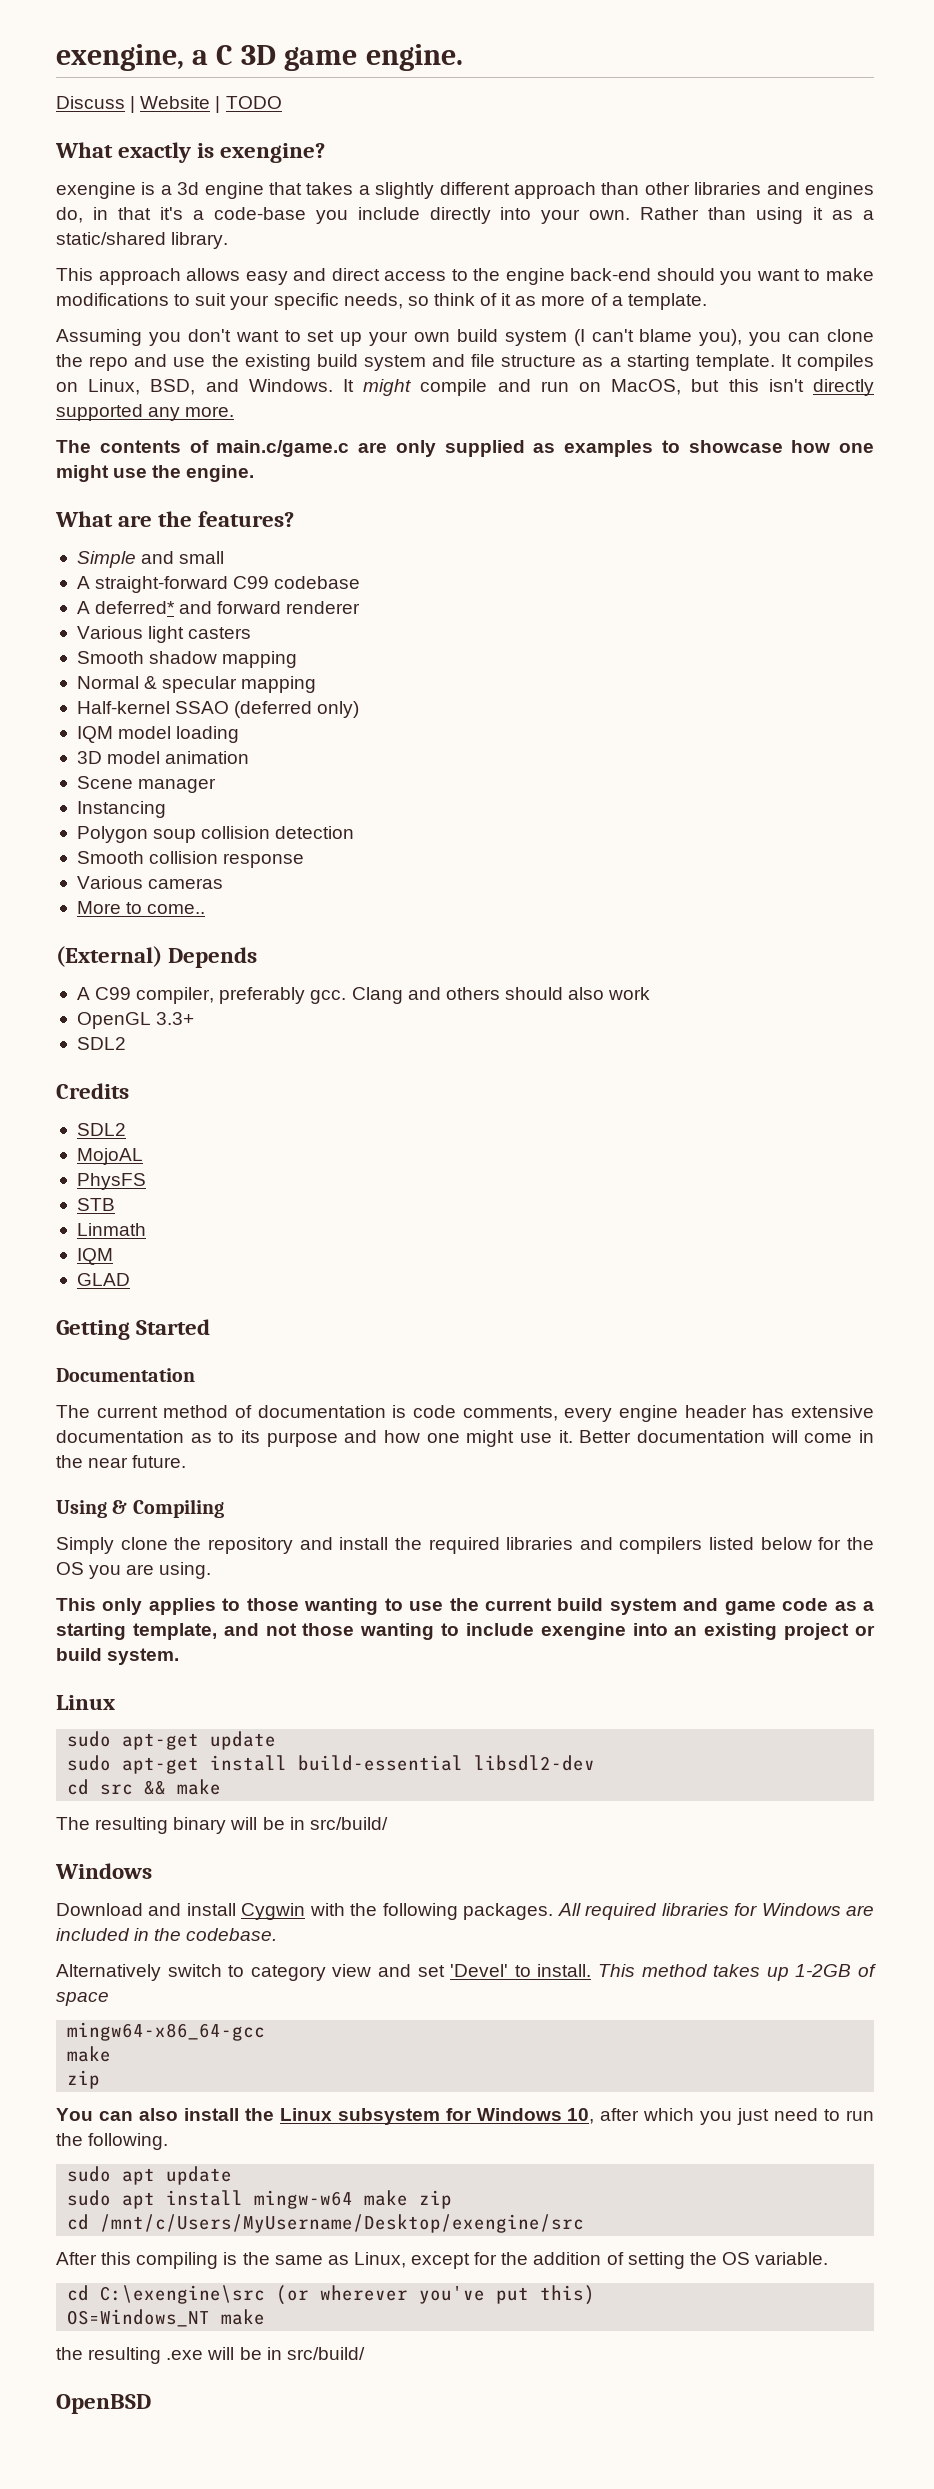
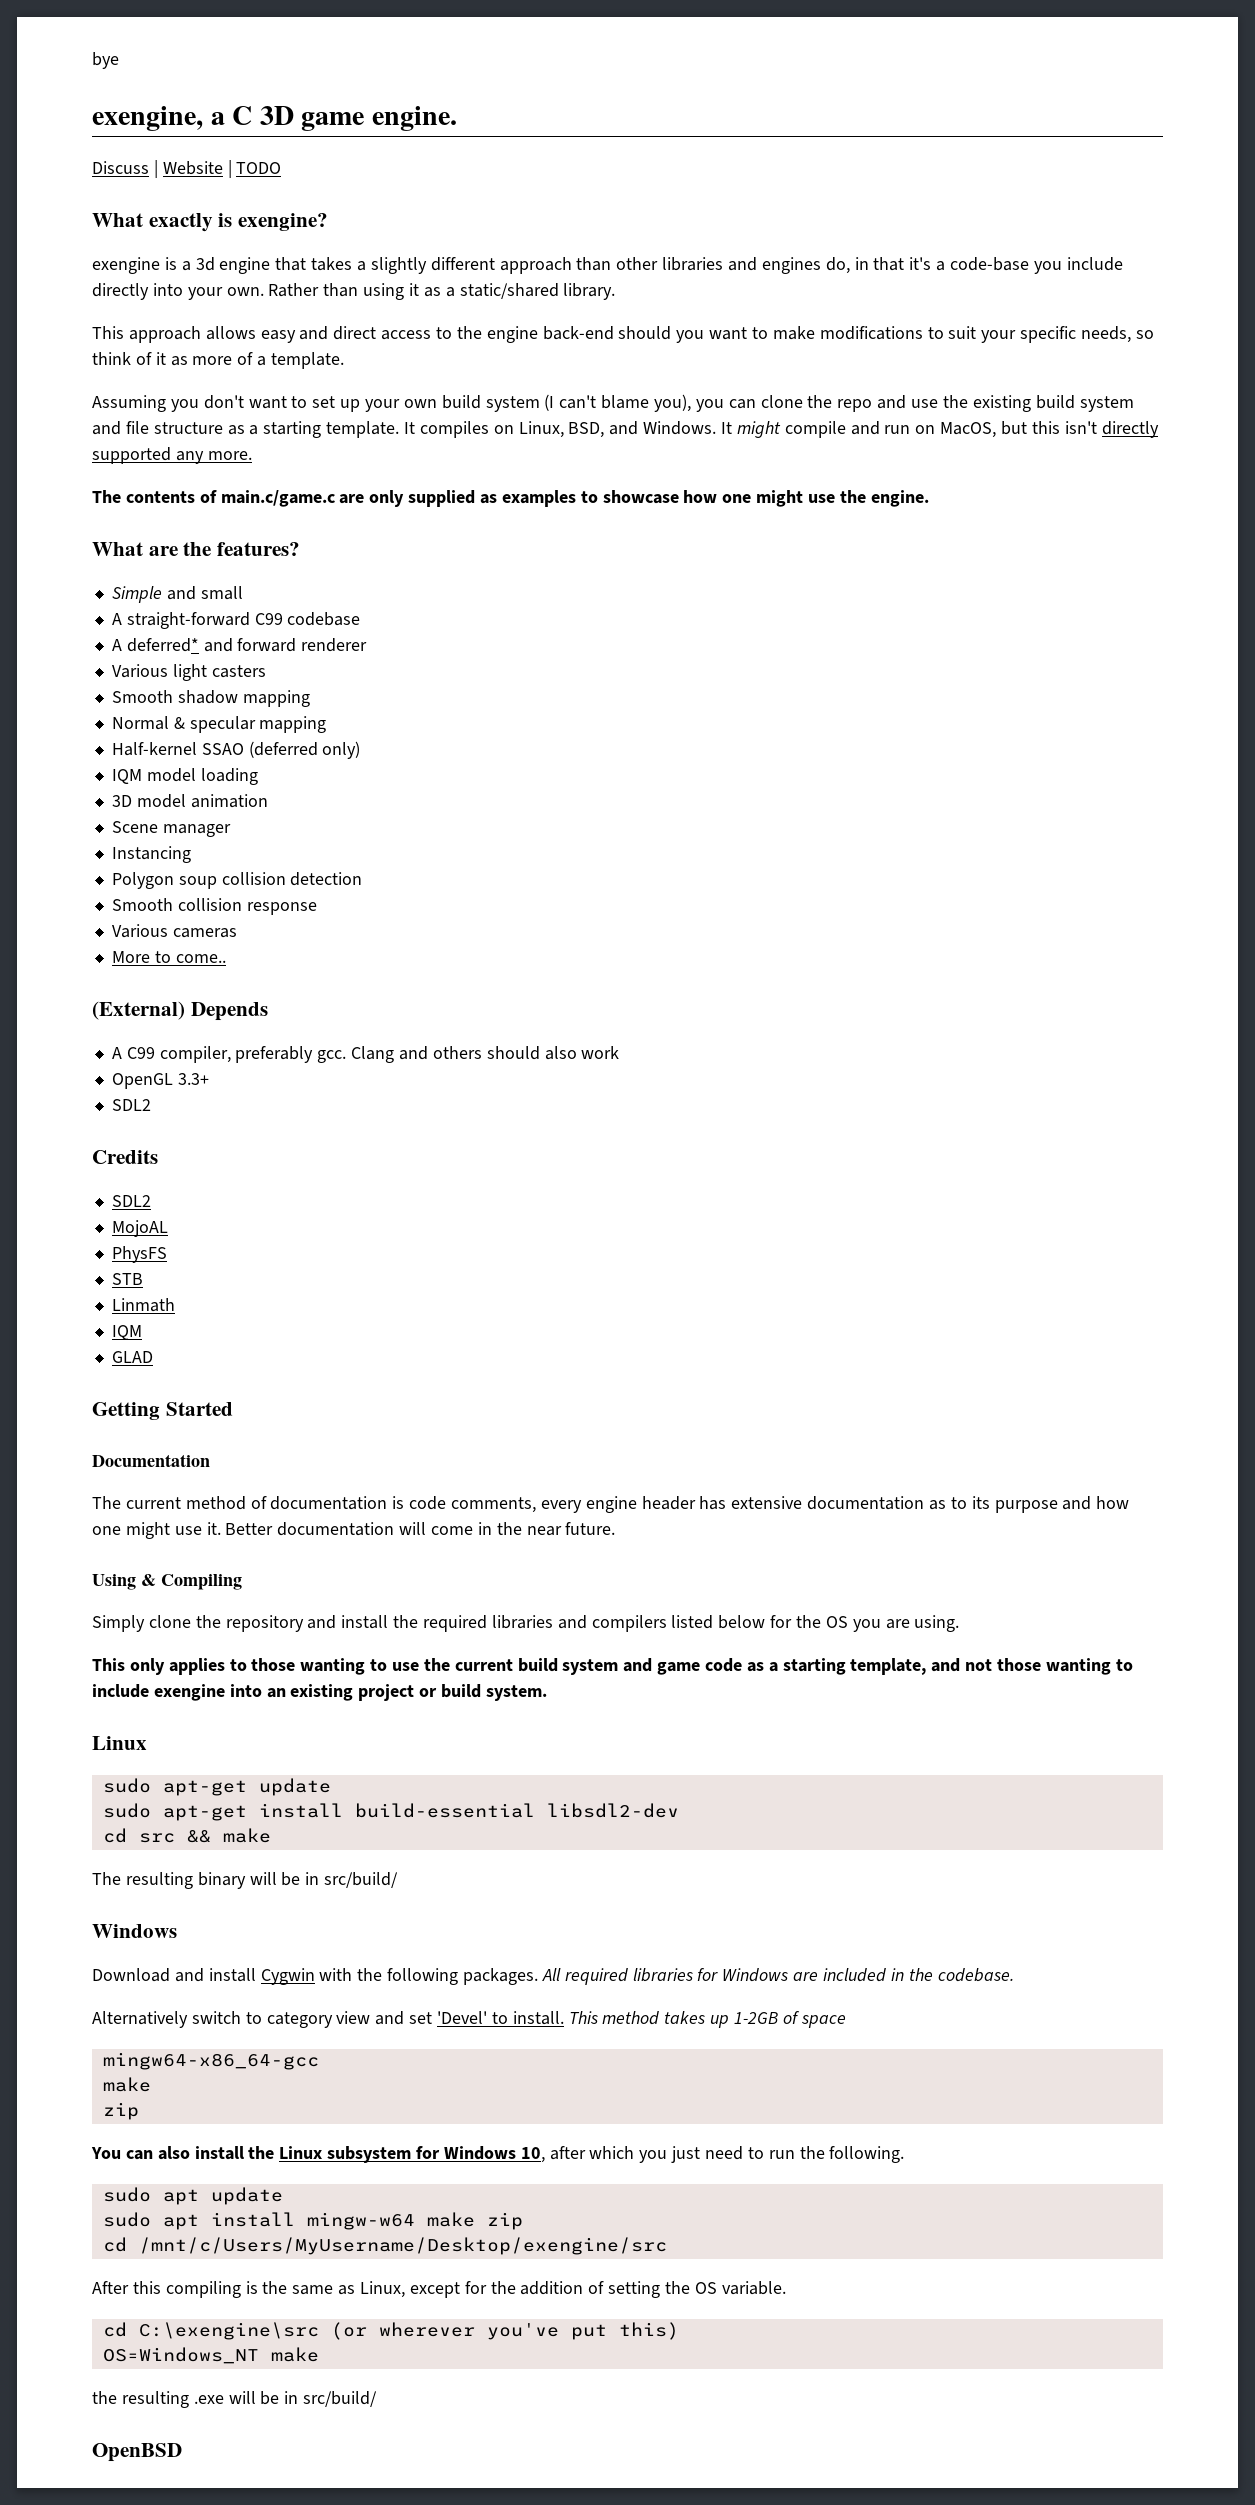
+ bye

